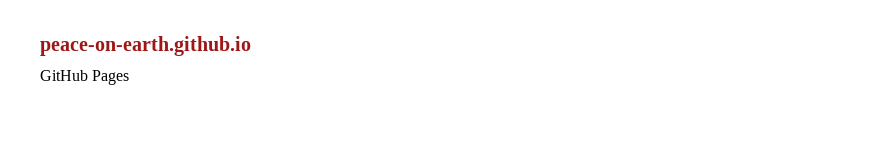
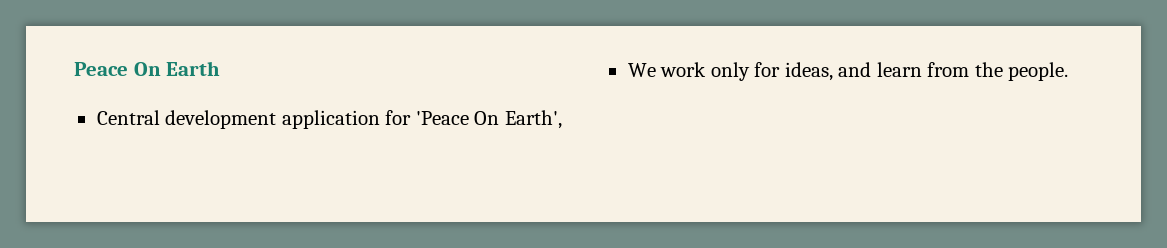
- peace-on-earth.github.io
- GitHub Pages
+ Peace On Earth
+ Central development application for 'Peace On Earth',
+ We work only for ideas, and learn from the people.

